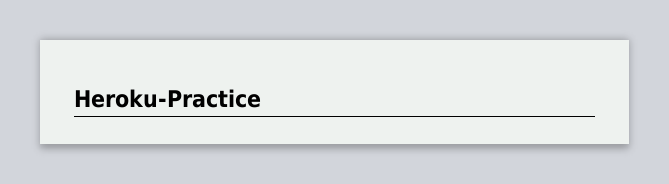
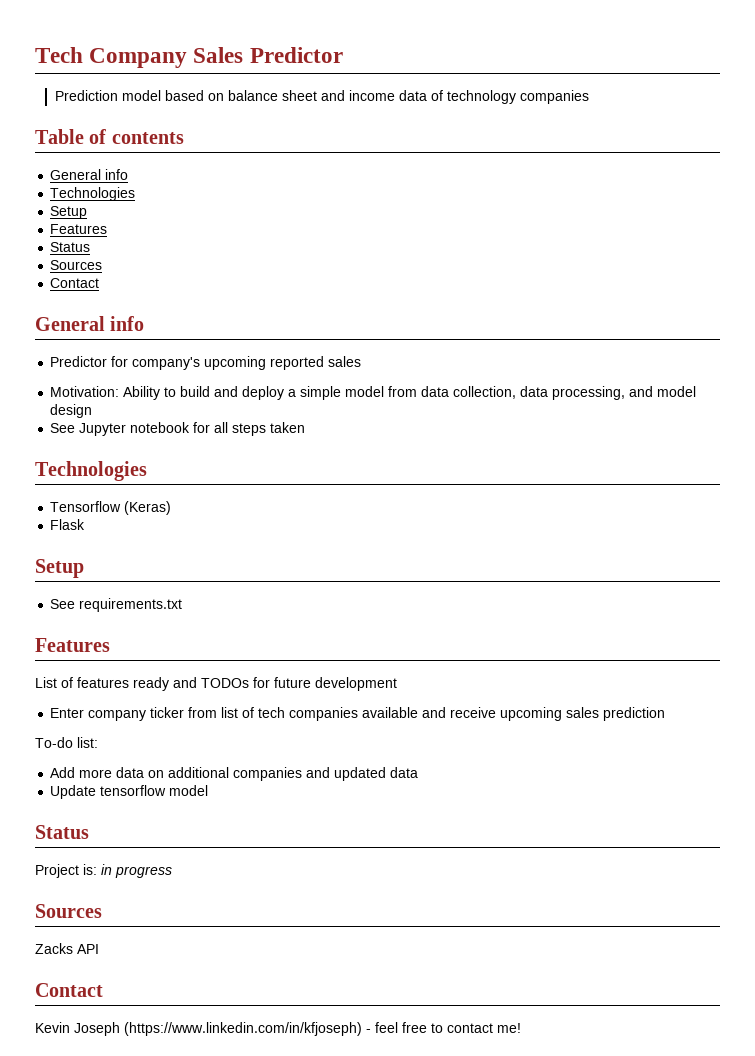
- Heroku-Practice
+ Tech Company Sales Predictor
+ Prediction model based on balance sheet and income data of technology companies
+ Table of contents
+ General info
+ Technologies
+ Setup
+ Features
+ Status
+ Sources
+ Contact
+ General info
+ Predictor for company's upcoming reported sales
+ Motivation: Ability to build and deploy a simple model from data collection, data processing, and model design
+ See Jupyter notebook for all steps taken
+ Technologies
+ Tensorflow (Keras)
+ Flask
+ Setup
+ See requirements.txt
+ Features
+ List of features ready and TODOs for future development
+ Enter company ticker from list of tech companies available and receive upcoming sales prediction
+ To-do list:
+ Add more data on additional companies and updated data
+ Update tensorflow model
+ Status
+ Project is: in progress
+ Sources
+ Zacks API
+ Contact
+ Kevin Joseph (https://www.linkedin.com/in/kfjoseph) - feel free to contact me!

